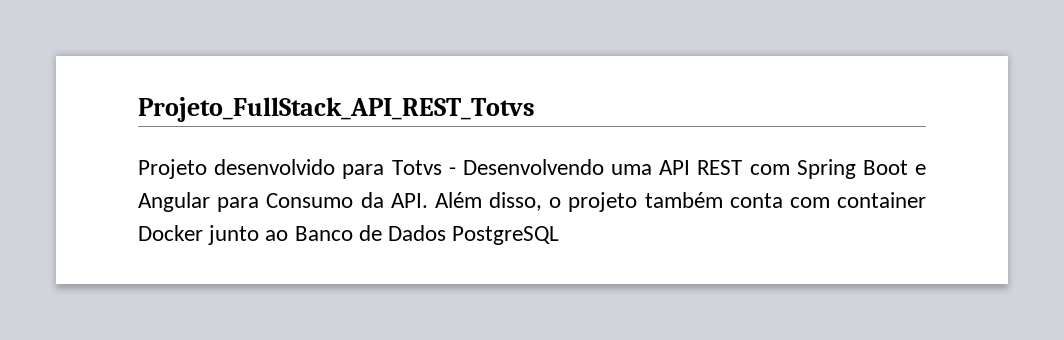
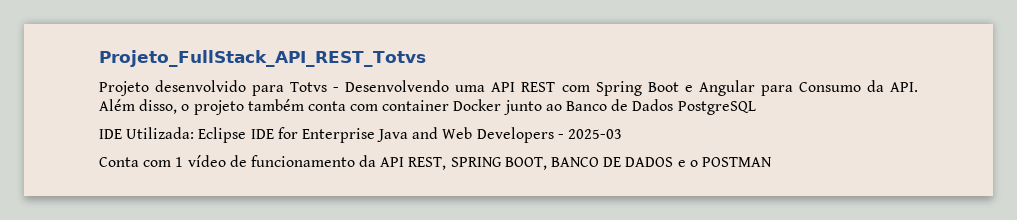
+ IDE Utilizada: Eclipse IDE for Enterprise Java and Web Developers - 2025-03
+ Conta com 1 vídeo de funcionamento da API REST, SPRING BOOT, BANCO DE DADOS e o POSTMAN

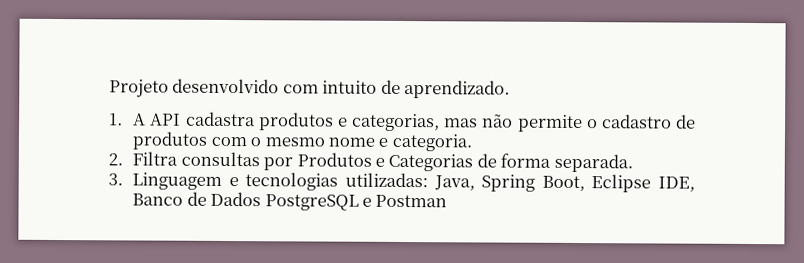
- Projeto_FullStack_API_REST_Totvs
- Projeto desenvolvido para Totvs - Desenvolvendo uma API REST com Spring Boot e Angular para Consumo da API. Além disso, o projeto também conta com container Docker junto ao Banco de Dados PostgreSQL
- IDE Utilizada: Eclipse IDE for Enterprise Java and Web Developers - 2025-03
- Conta com 1 vídeo de funcionamento da API REST, SPRING BOOT, BANCO DE DADOS e o POSTMAN
+ Projeto desenvolvido com intuito de aprendizado.
+ 1. A API cadastra produtos e categorias, mas não permite o cadastro de produtos com o mesmo nome e categoria.
+ 2. Filtra consultas por Produtos e Categorias de forma separada.
+ 3. Linguagem e tecnologias utilizadas: Java, Spring Boot, Eclipse IDE, Banco de Dados PostgreSQL e Postman

